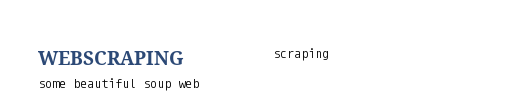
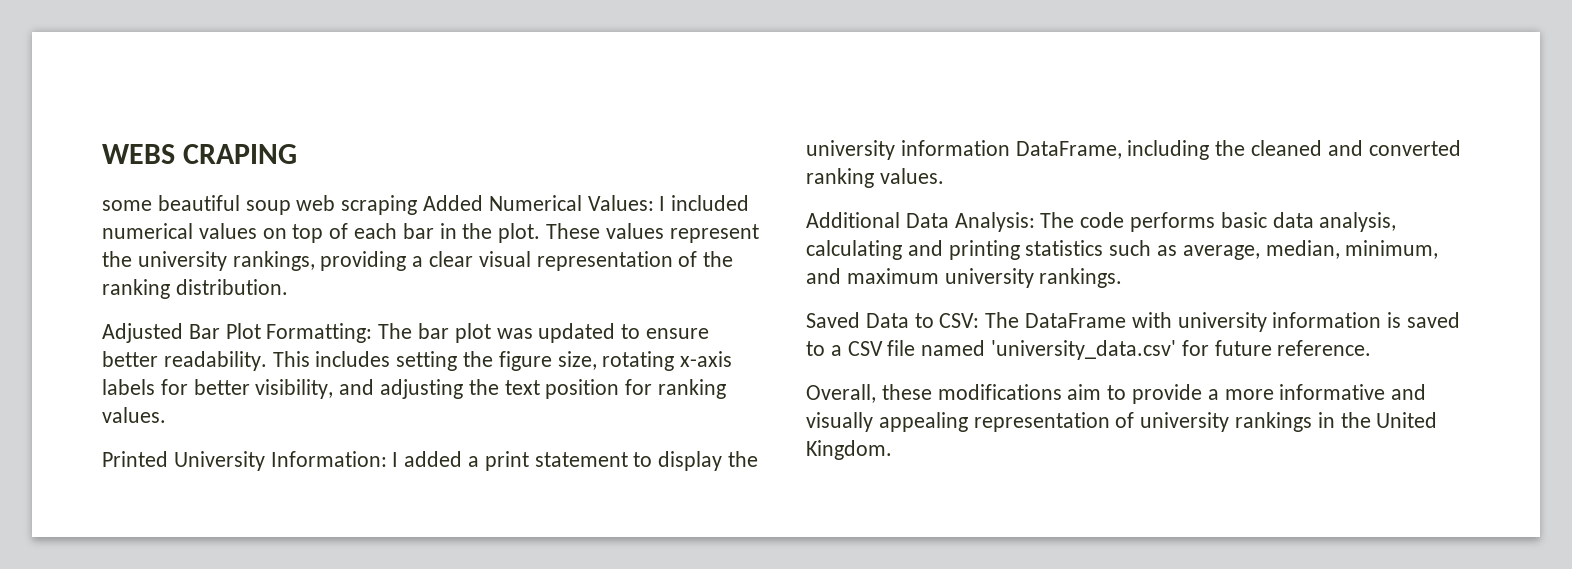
- WEBSCRAPING
+ WEBS CRAPING
- some beautiful soup web scraping
+ some beautiful soup web scraping Added Numerical Values: I included numerical values on top of each bar in the plot. These values represent the university rankings, providing a clear visual representation of the ranking distribution.
+ Adjusted Bar Plot Formatting: The bar plot was updated to ensure better readability. This includes setting the figure size, rotating x-axis labels for better visibility, and adjusting the text position for ranking values.
+ Printed University Information: I added a print statement to display the university information DataFrame, including the cleaned and converted ranking values.
+ Additional Data Analysis: The code performs basic data analysis, calculating and printing statistics such as average, median, minimum, and maximum university rankings.
+ Saved Data to CSV: The DataFrame with university information is saved to a CSV file named 'university_data.csv' for future reference.
+ Overall, these modifications aim to provide a more informative and visually appealing representation of university rankings in the United Kingdom.

